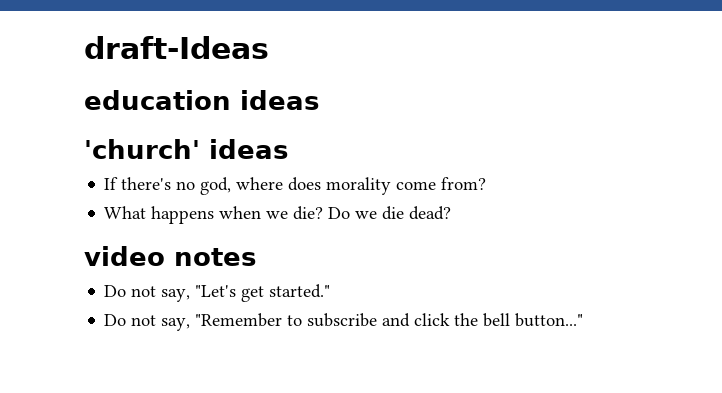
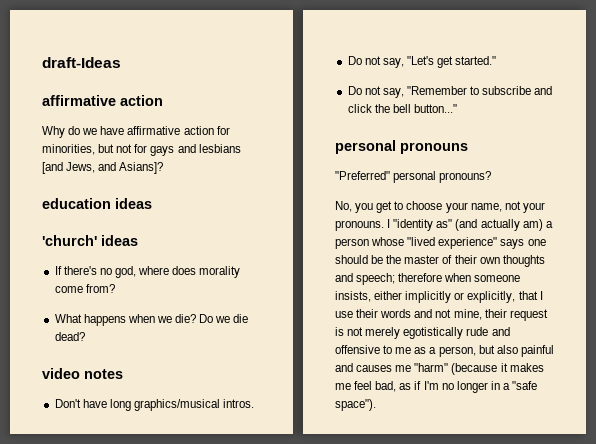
  draft-Ideas
+ affirmative action
+ Why do we have affirmative action for minorities, but not for gays and lesbians [and Jews, and Asians]?
+ Don't have long graphics/musical intros.
+ personal pronouns
+ "Preferred" personal pronouns?
+ No, you get to choose your name, not your pronouns. I "identity as" (and actually am) a person whose "lived experience" says one should be the master of their own thoughts and speech; therefore when someone insists, either implicitly or explicitly, that I use their words and not mine, their request is not merely egotistically rude and offensive to me as a person, but also painful and causes me "harm" (because it makes me feel bad, as if I'm no longer in a "safe space").

